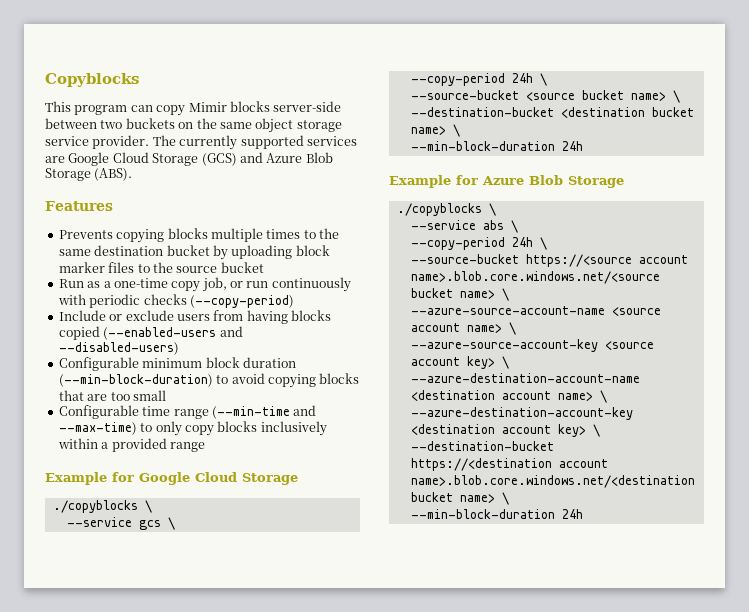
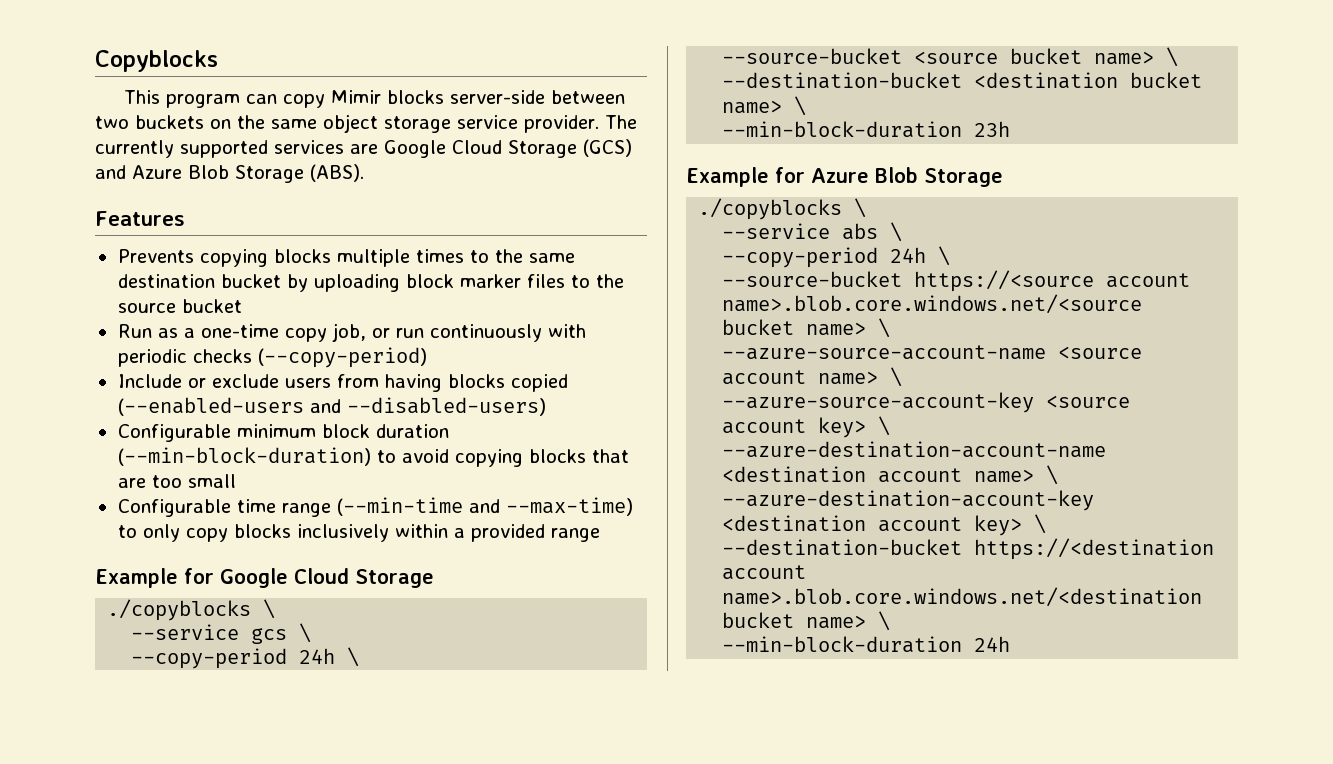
  --destination-bucket <destination bucket name> \
- --min-block-duration 24h
+ --min-block-duration 23h

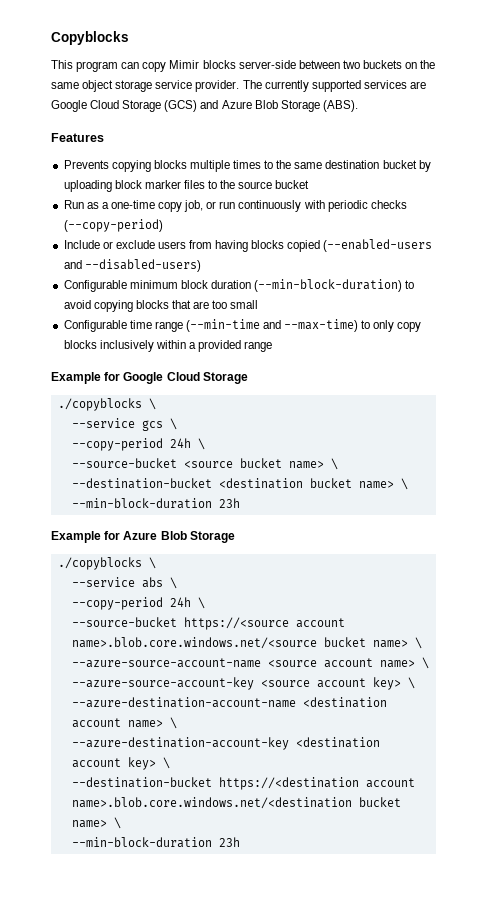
  --destination-bucket https://<destination account name>.blob.core.windows.net/<destination bucket name> \
- --min-block-duration 24h
+ --min-block-duration 23h

